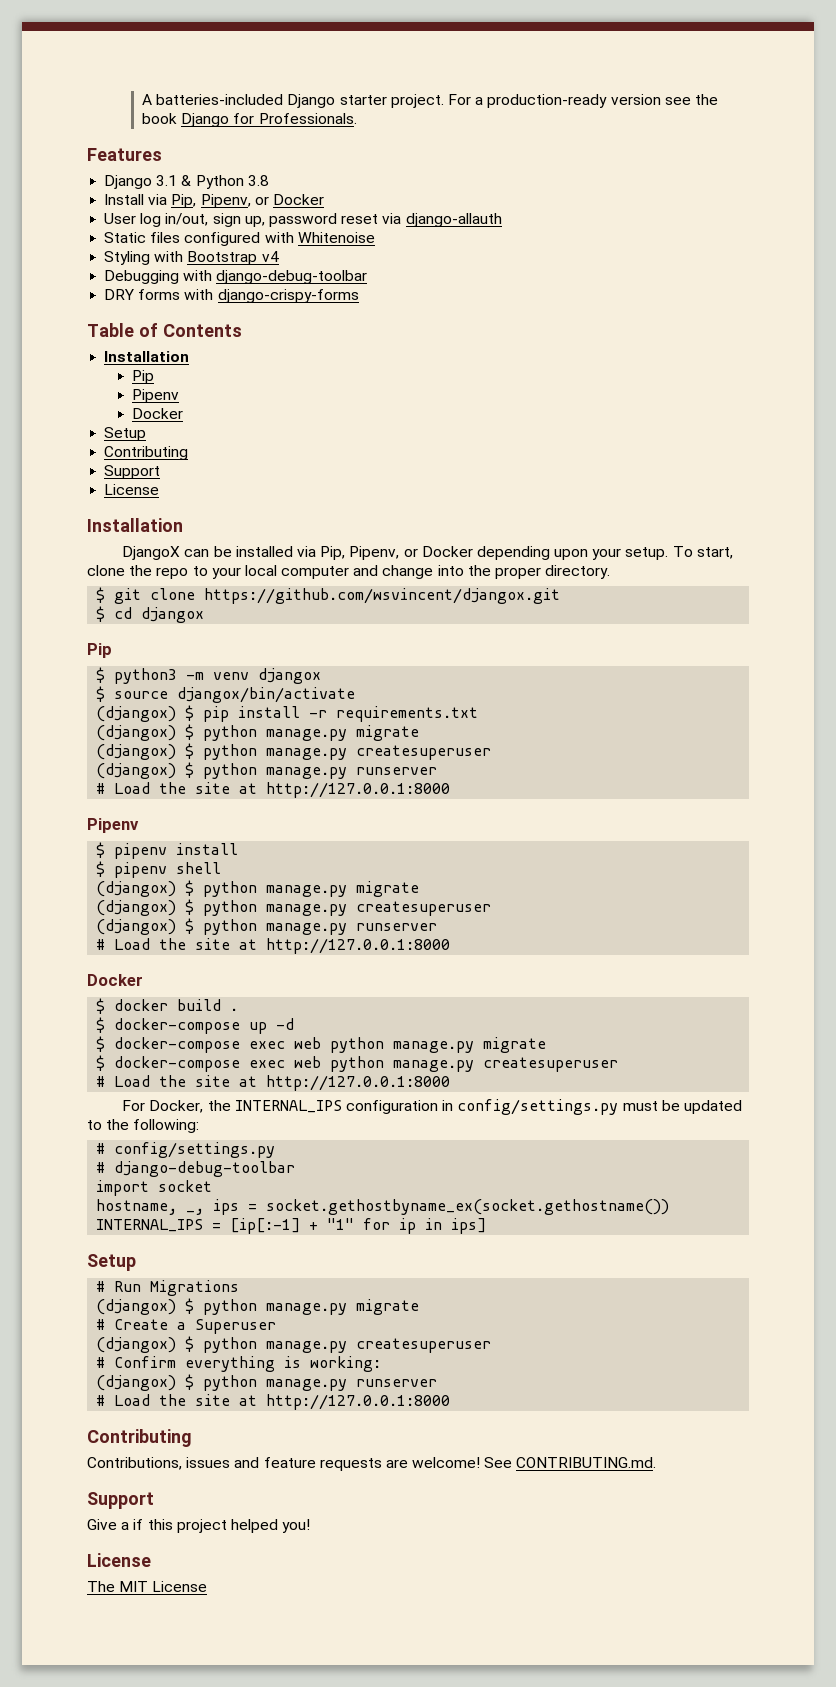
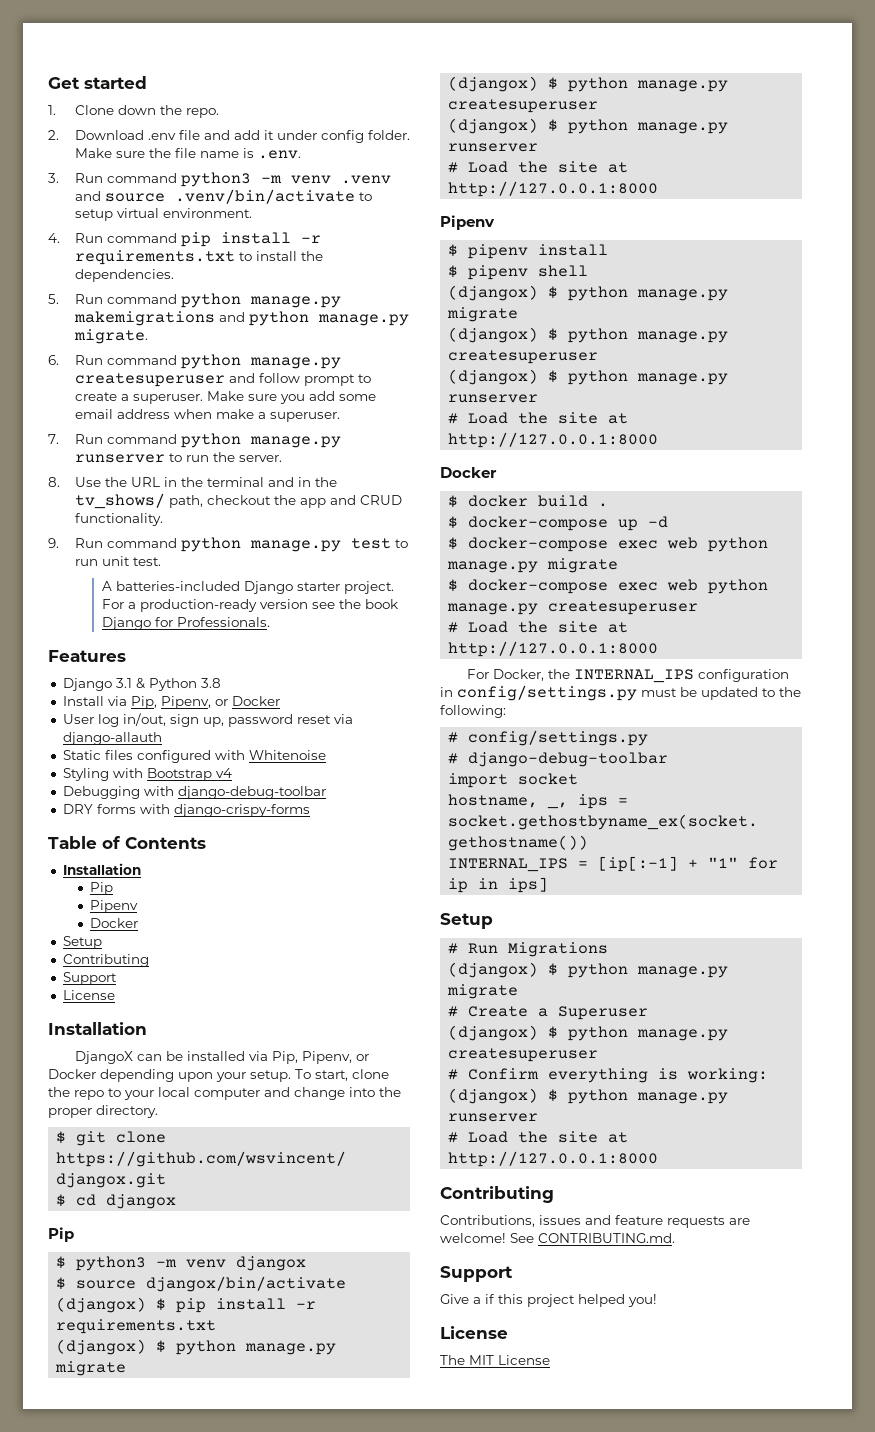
+ Get started
+ 1. Clone down the repo.
+ 2. Download .env file and add it under config folder. Make sure the file name is .env.
+ 3. Run command python3 -m venv .venv and source .venv/bin/activate to setup virtual environment.
+ 4. Run command pip install -r requirements.txt to install the dependencies.
+ 5. Run command python manage.py makemigrations and python manage.py migrate.
+ 6. Run command python manage.py createsuperuser and follow prompt to create a superuser. Make sure you add some email address when make a superuser.
+ 7. Run command python manage.py runserver to run the server.
+ 8. Use the URL in the terminal and in the tv_shows/ path, checkout the app and CRUD functionality.
+ 9. Run command python manage.py test to run unit test.

